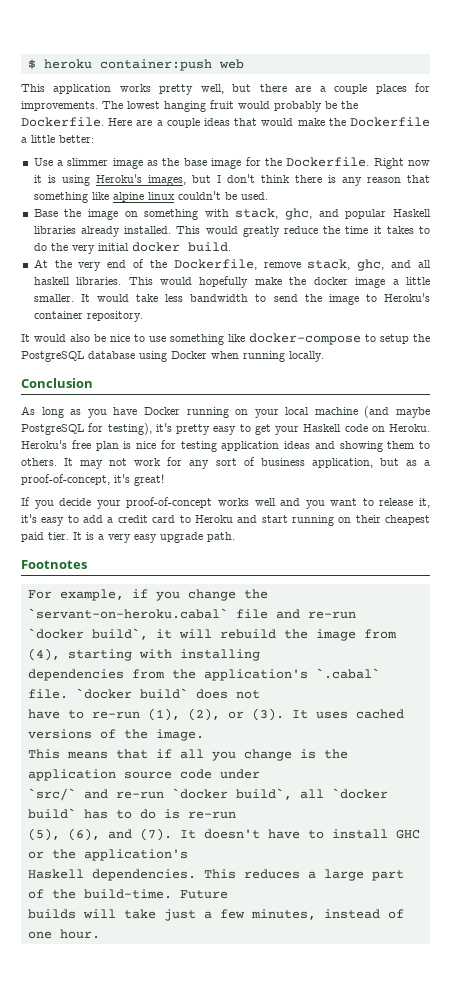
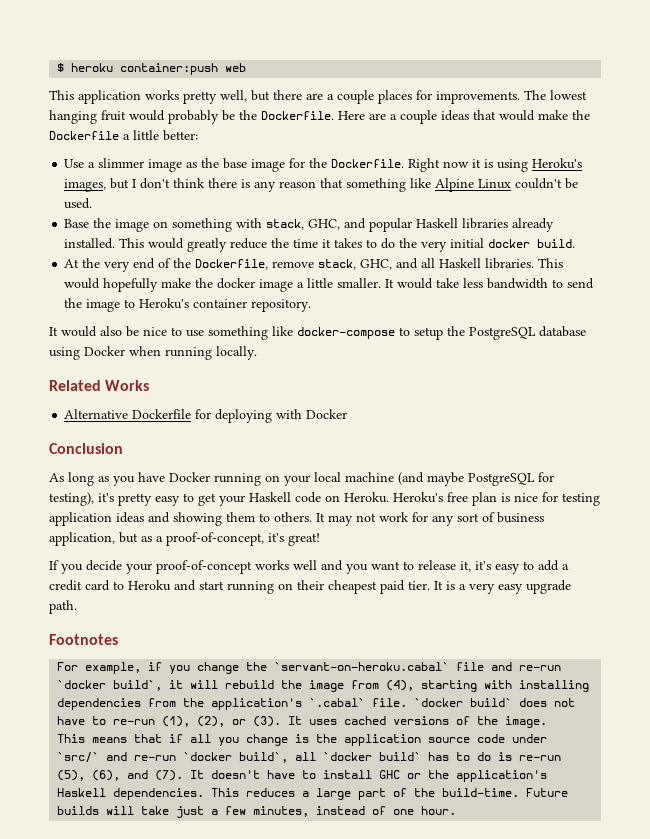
- Right now it is using Heroku's images, but I don't think there is any reason that something like alpine linux couldn't be used.
+ Right now it is using Heroku's images, but I don't think there is any reason that something like Alpine Linux couldn't be used.
- Base the image on something with stack, ghc, and popular Haskell libraries already installed.
+ Base the image on something with stack, GHC, and popular Haskell libraries already installed.
- At the very end of the Dockerfile, remove stack, ghc, and all haskell libraries.
+ At the very end of the Dockerfile, remove stack, GHC, and all Haskell libraries.
+ Related Works
+ Alternative Dockerfile for deploying with Docker

